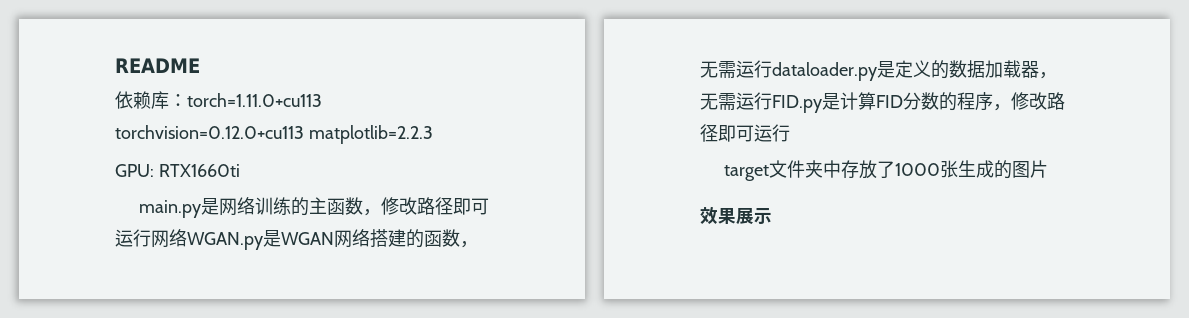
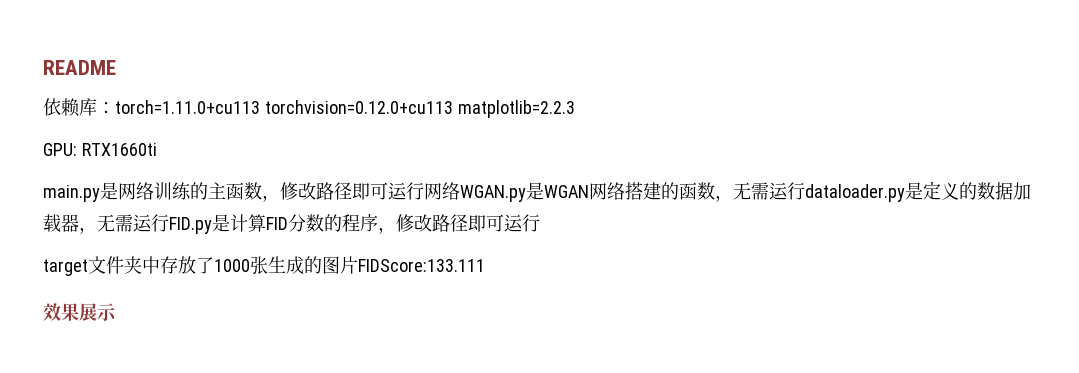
- target文件夹中存放了1000张生成的图片
+ target文件夹中存放了1000张生成的图片FIDScore:133.111

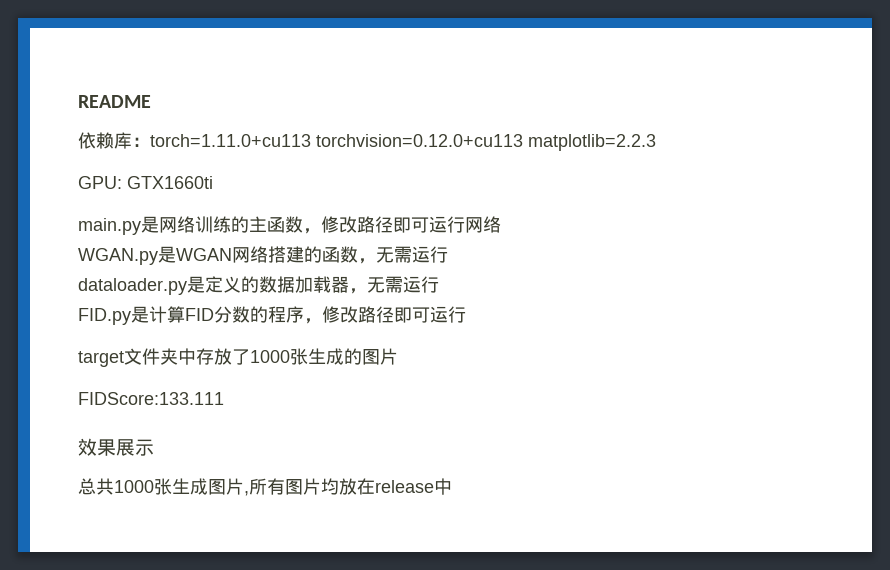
- GPU: RTX1660ti
+ GPU: GTX1660ti
- main.py是网络训练的主函数，修改路径即可运行网络WGAN.py是WGAN网络搭建的函数，无需运行dataloader.py是定义的数据加载器，无需运行FID.py是计算FID分数的程序，修改路径即可运行
+ main.py是网络训练的主函数，修改路径即可运行网络
+ WGAN.py是WGAN网络搭建的函数，无需运行
+ dataloader.py是定义的数据加载器，无需运行
+ FID.py是计算FID分数的程序，修改路径即可运行
- target文件夹中存放了1000张生成的图片FIDScore:133.111
+ target文件夹中存放了1000张生成的图片
+ FIDScore:133.111
+ 总共1000张生成图片,所有图片均放在release中

